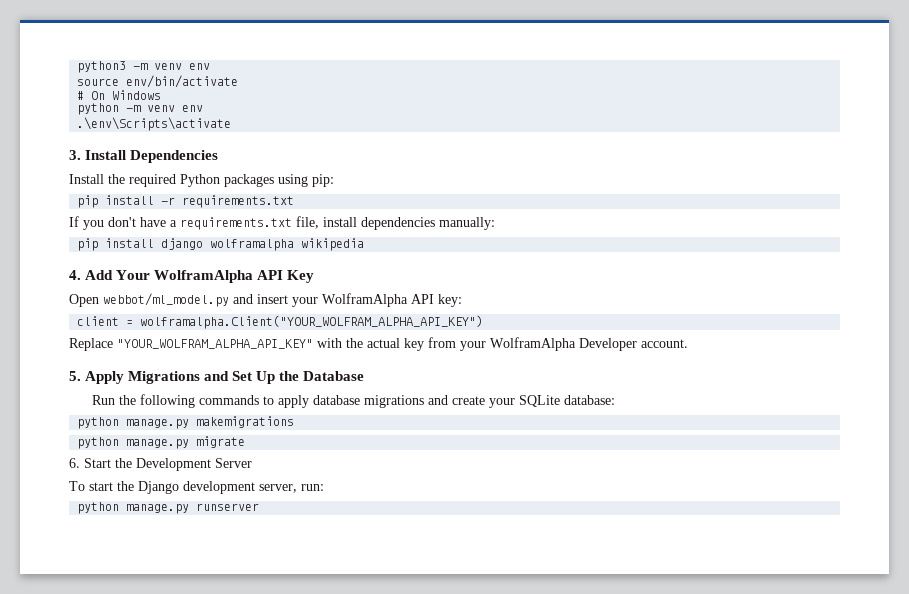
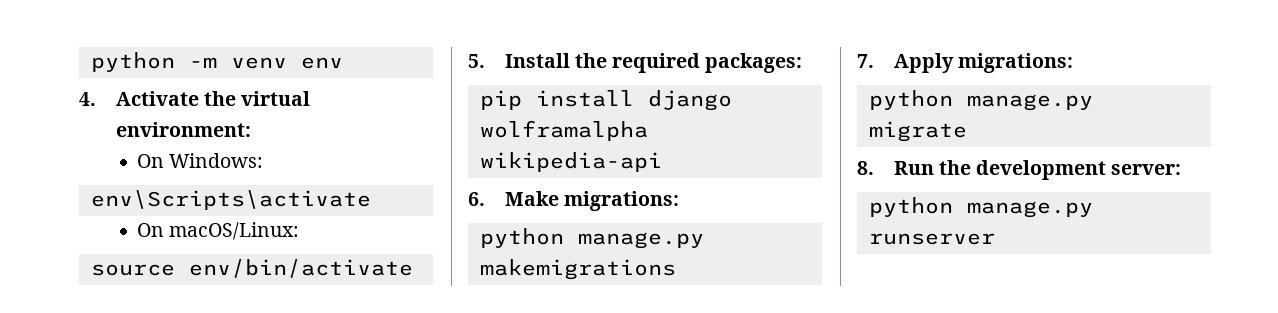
- python3 -m venv env
+ python -m venv env
+ 4. Activate the virtual environment:
+ On Windows:
+ env\Scripts\activate
+ On macOS/Linux:
  source env/bin/activate
- # On Windows
- python -m venv env
- .\env\Scripts\activate
- 3. Install Dependencies
- Install the required Python packages using pip:
- pip install -r requirements.txt
- If you don't have a requirements.txt file, install dependencies manually:
- pip install django wolframalpha wikipedia
- 4. Add Your WolframAlpha API Key
- Open webbot/ml_model.py and insert your WolframAlpha API key:
- client = wolframalpha.Client("YOUR_WOLFRAM_ALPHA_API_KEY")
- Replace "YOUR_WOLFRAM_ALPHA_API_KEY" with the actual key from your WolframAlpha Developer account.
- 5. Apply Migrations and Set Up the Database
- Run the following commands to apply database migrations and create your SQLite database:
+ 5. Install the required packages:
+ pip install django wolframalpha wikipedia-api
+ 6. Make migrations:
+ 7. Apply migrations:
- 6. Start the Development Server
- To start the Django development server, run:
+ 8. Run the development server:

